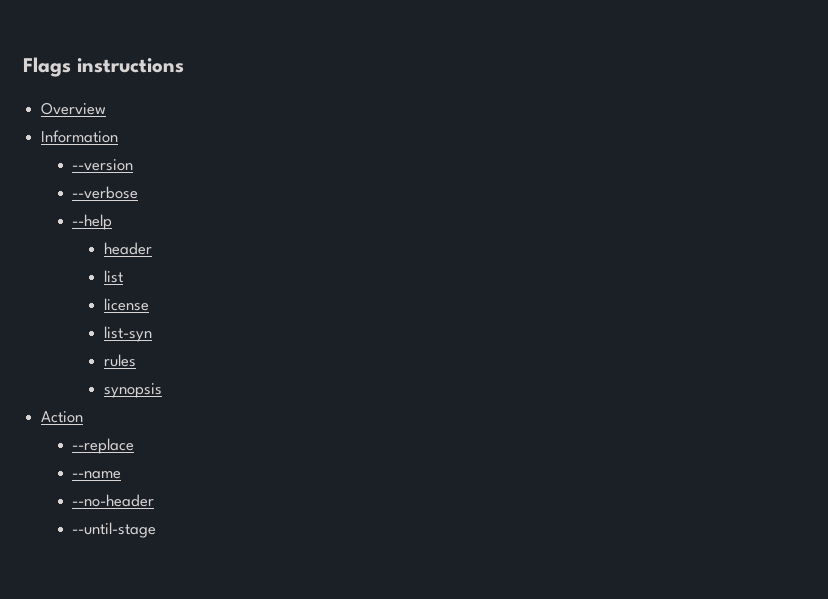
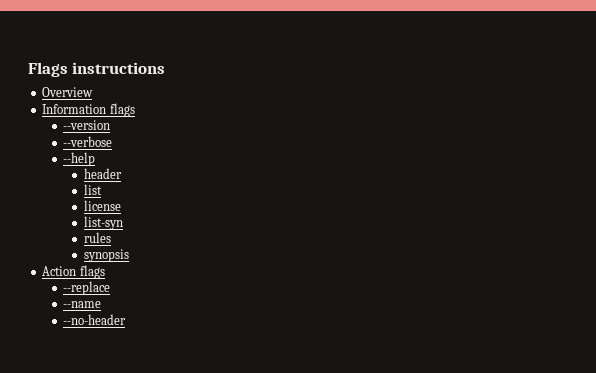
- Information
+ Information flags
- Action
+ Action flags
- --until-stage

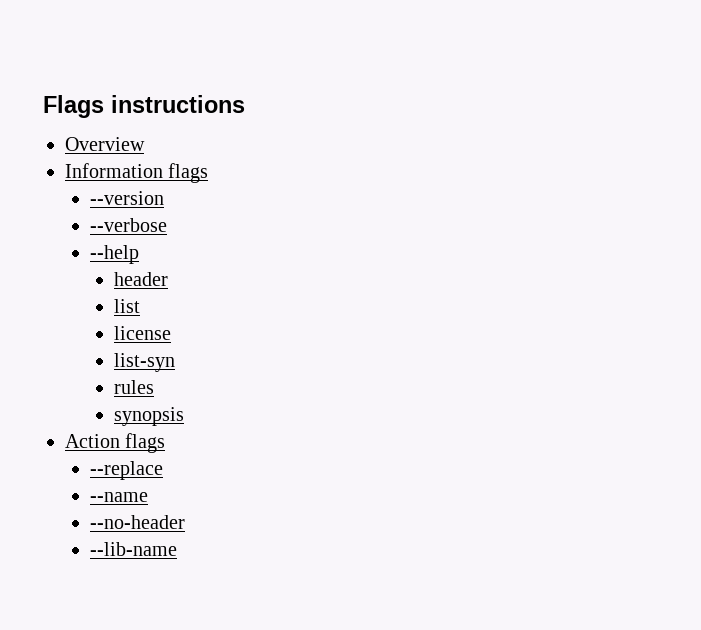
+ --lib-name

